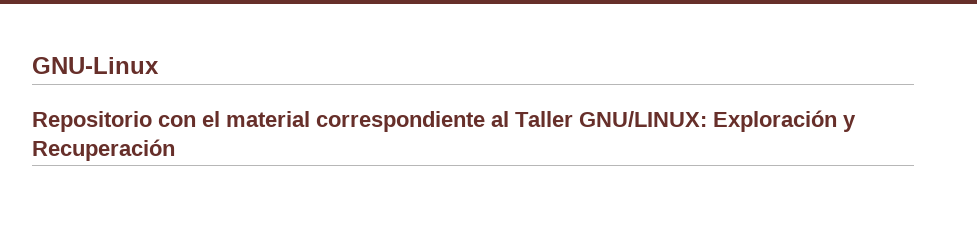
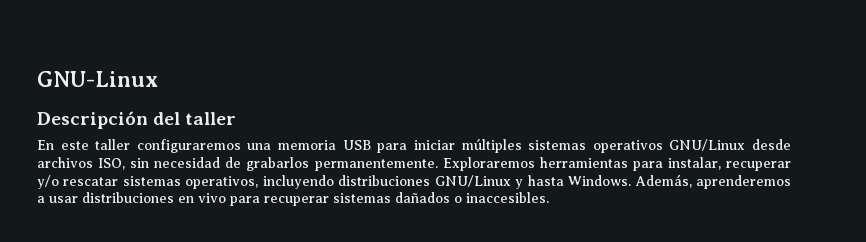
- Repositorio con el material correspondiente al Taller GNU/LINUX: Exploración y Recuperación
+ Descripción del taller
+ En este taller configuraremos una memoria USB para iniciar múltiples sistemas operativos GNU/Linux desde archivos ISO, sin necesidad de grabarlos permanentemente. Exploraremos herramientas para instalar, recuperar y/o rescatar sistemas operativos, incluyendo distribuciones GNU/Linux y hasta Windows. Además, aprenderemos a usar distribuciones en vivo para recuperar sistemas dañados o inaccesibles.

